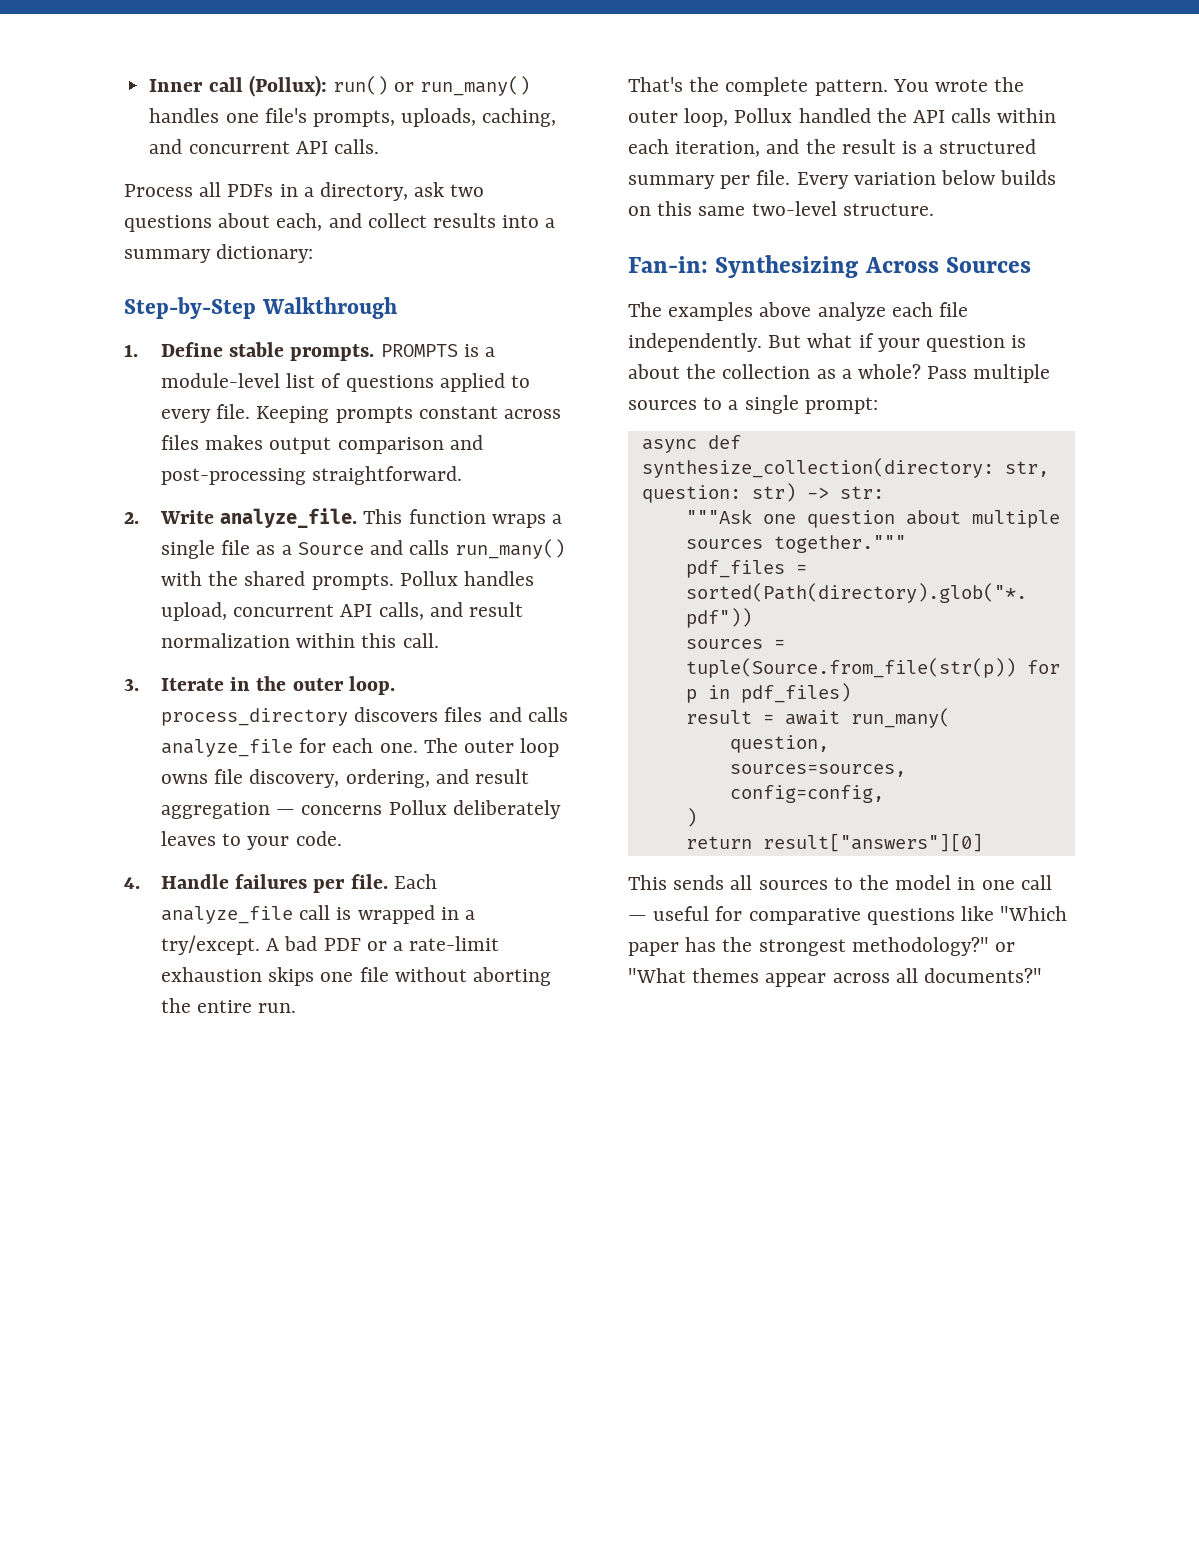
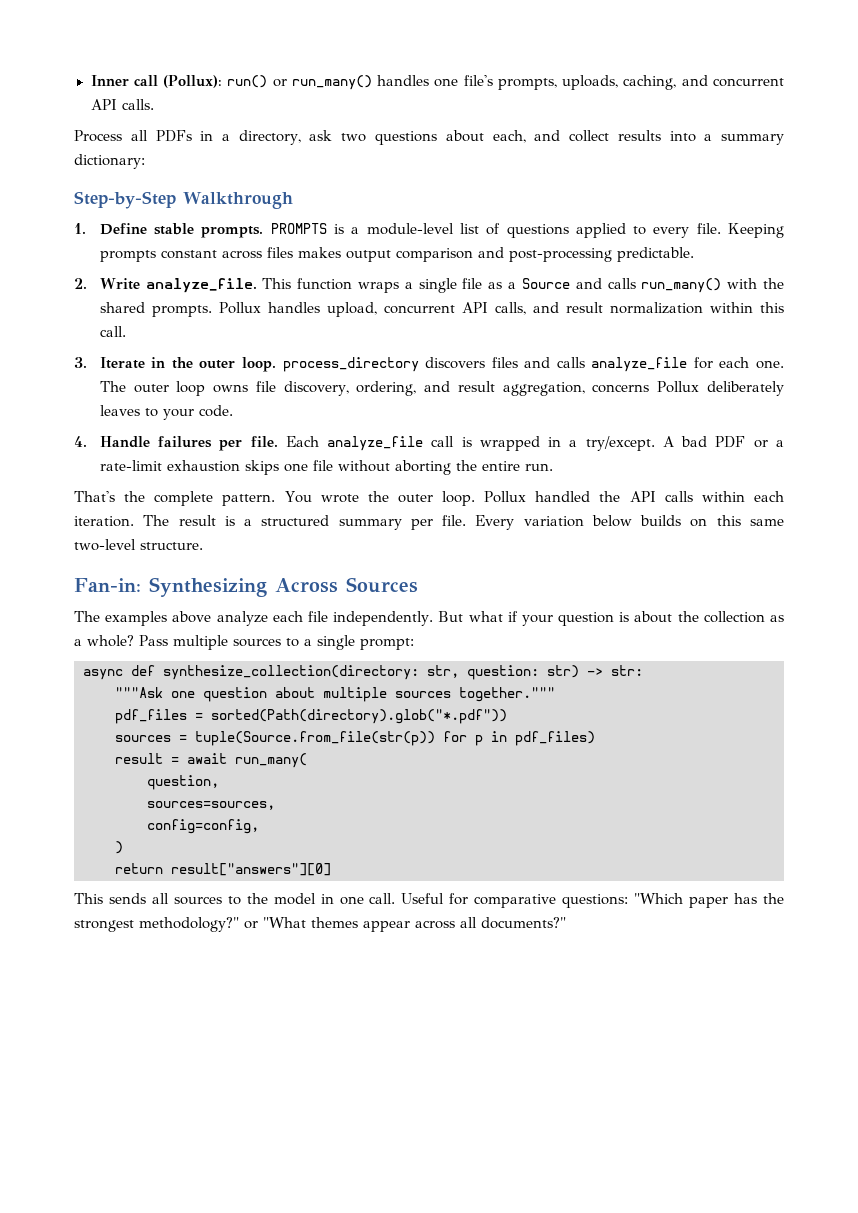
- Keeping prompts constant across files makes output comparison and post-processing straightforward.
+ Keeping prompts constant across files makes output comparison and post-processing predictable.
- The outer loop owns file discovery, ordering, and result aggregation — concerns Pollux deliberately leaves to your code.
+ The outer loop owns file discovery, ordering, and result aggregation, concerns Pollux deliberately leaves to your code.
- You wrote the outer loop, Pollux handled the API calls within each iteration, and the result is a structured summary per file.
+ You wrote the outer loop. Pollux handled the API calls within each iteration. The result is a structured summary per file.
- This sends all sources to the model in one call — useful for comparative questions like "Which paper has the strongest methodology?" or "What themes appear across all documents?"
+ This sends all sources to the model in one call. Useful for comparative questions: "Which paper has the strongest methodology?" or "What themes appear across all documents?"

